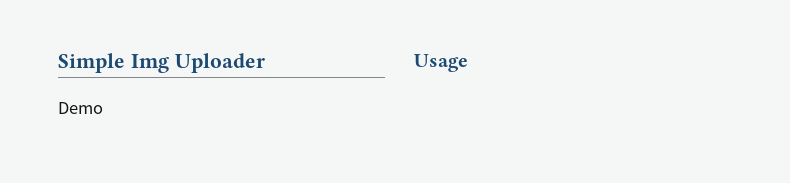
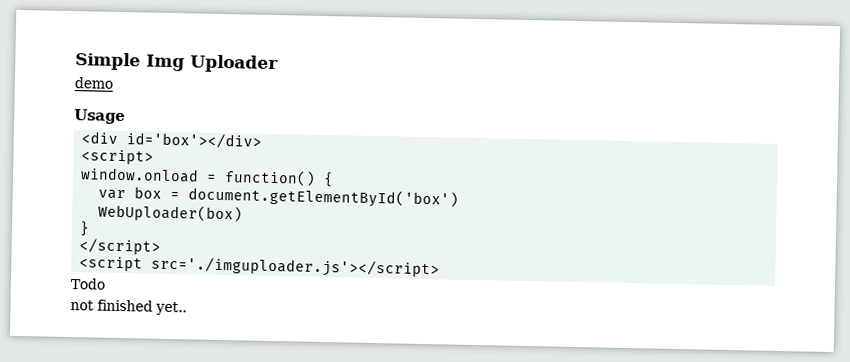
- Demo
+ demo
+ <div id='box'></div>
+ <script>
+ window.onload = function() {
+ var box = document.getElementById('box')
+ WebUploader(box)
+ }
+ </script>
+ <script src='./imguploader.js'></script>
+ Todo
+ not finished yet..

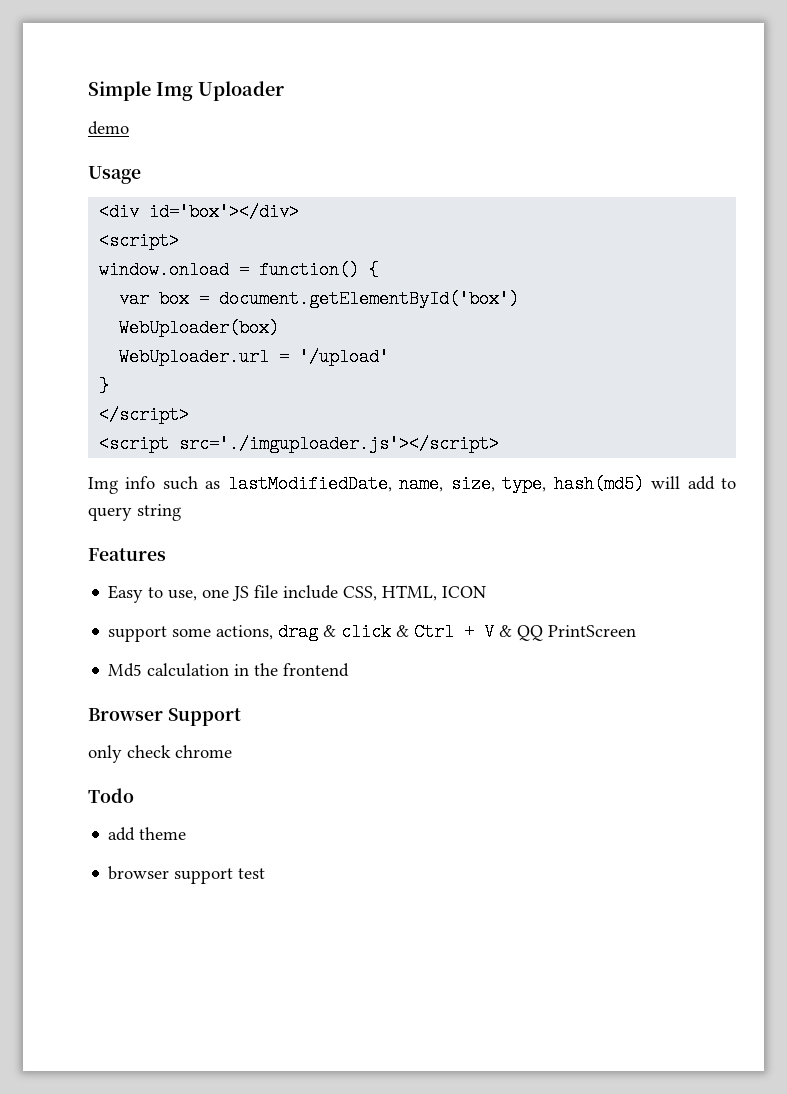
+ WebUploader.url = '/upload'
+ Img info such as lastModifiedDate, name, size, type, hash(md5) will add to query string
+ Features
+ Easy to use, one JS file include CSS, HTML, ICON
+ support some actions, drag & click & Ctrl + V & QQ PrintScreen
+ Md5 calculation in the frontend
+ Browser Support
+ only check chrome
  Todo
- not finished yet..
+ add theme
+ browser support test

